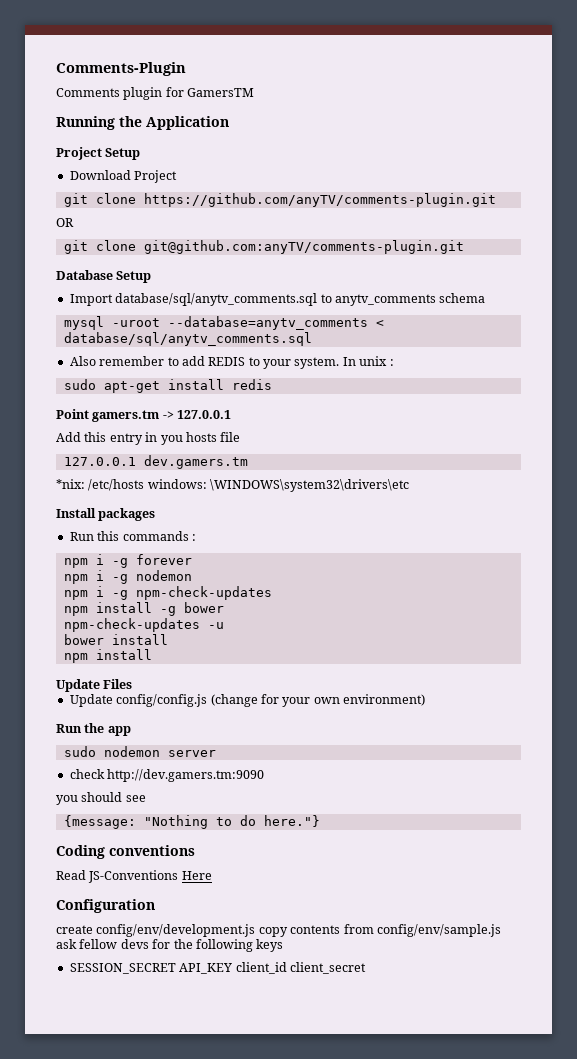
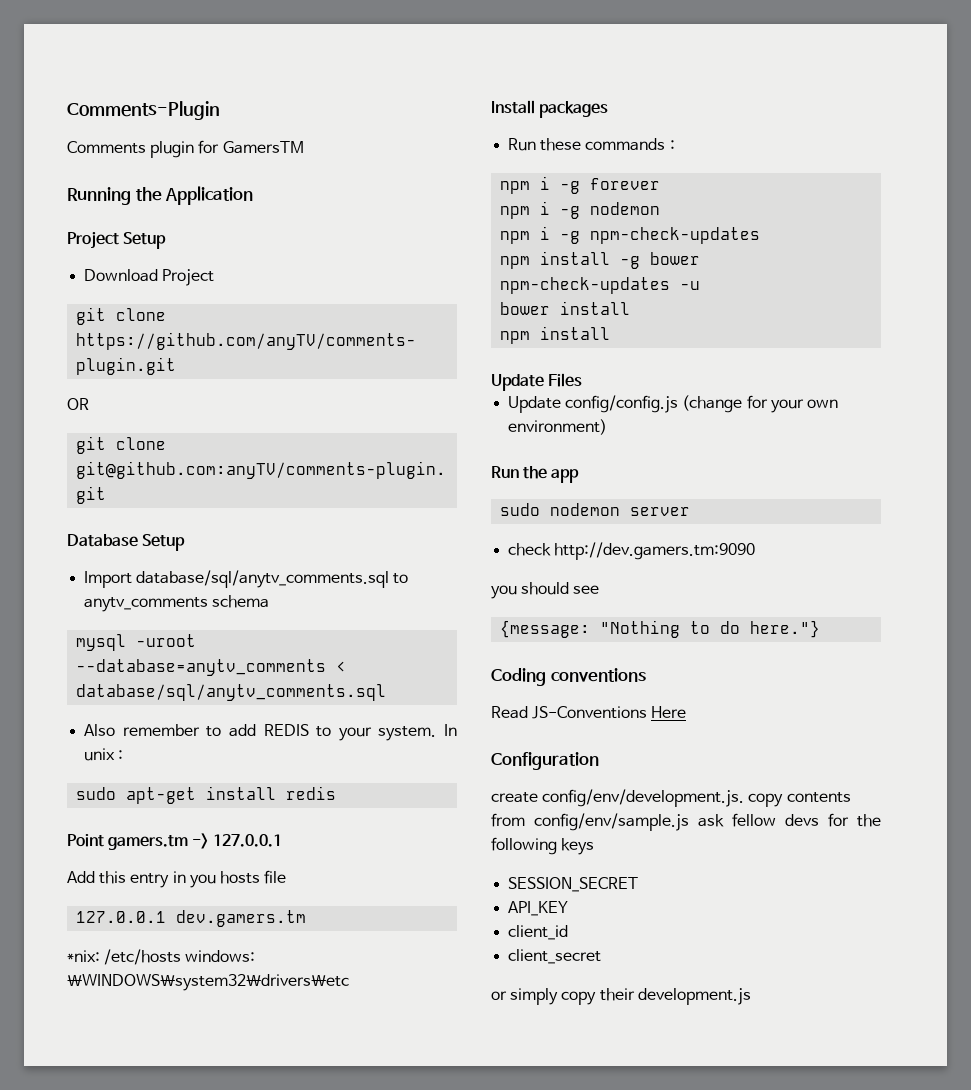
- Run this commands :
+ Run these commands :
- create config/env/development.js copy contents from config/env/sample.js ask fellow devs for the following keys
+ create config/env/development.js. copy contents from config/env/sample.js ask fellow devs for the following keys
- SESSION_SECRET API_KEY client_id client_secret
+ SESSION_SECRET
+ API_KEY
+ client_id
+ client_secret
+ or simply copy their development.js

